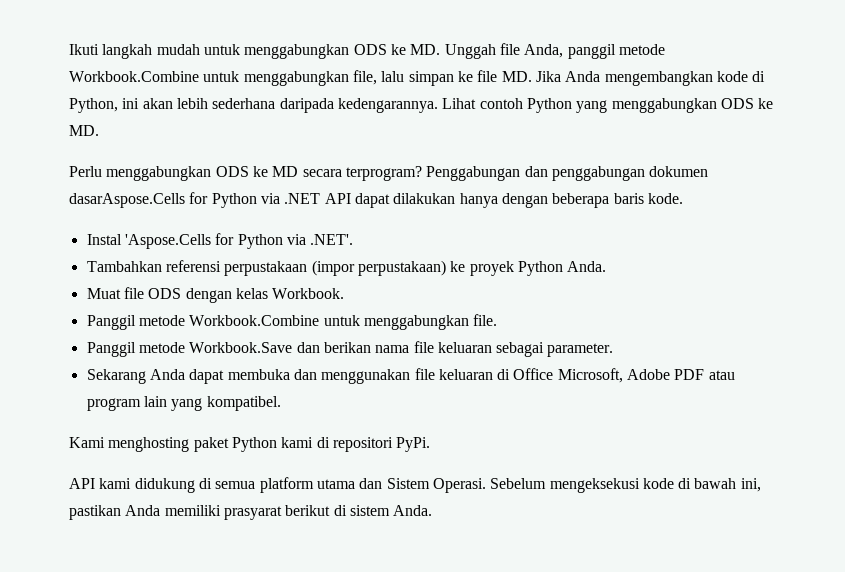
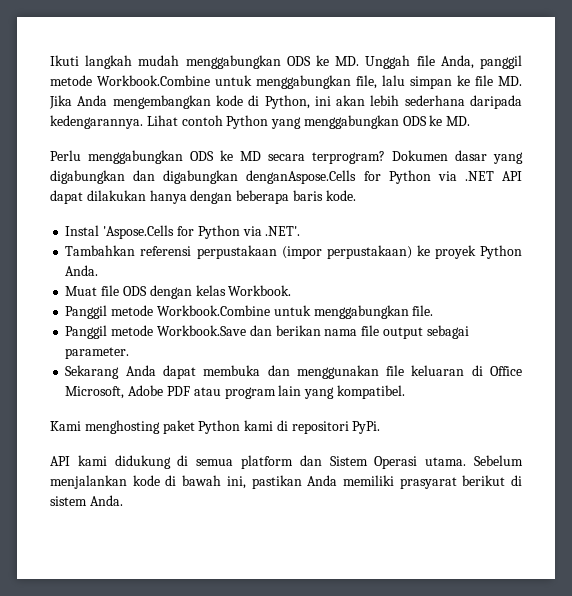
- Ikuti langkah mudah untuk menggabungkan ODS ke MD. Unggah file Anda, panggil metode Workbook.Combine untuk menggabungkan file, lalu simpan ke file MD. Jika Anda mengembangkan kode di Python, ini akan lebih sederhana daripada kedengarannya.
+ Ikuti langkah mudah menggabungkan ODS ke MD. Unggah file Anda, panggil metode Workbook.Combine untuk menggabungkan file, lalu simpan ke file MD. Jika Anda mengembangkan kode di Python, ini akan lebih sederhana daripada kedengarannya.
- Penggabungan dan penggabungan dokumen dasarAspose.Cells for Python via .NET API dapat dilakukan hanya dengan beberapa baris kode.
+ Dokumen dasar yang digabungkan dan digabungkan denganAspose.Cells for Python via .NET API dapat dilakukan hanya dengan beberapa baris kode.
- Panggil metode Workbook.Save dan berikan nama file keluaran sebagai parameter.
+ Panggil metode Workbook.Save dan berikan nama file output sebagai parameter.
- API kami didukung di semua platform utama dan Sistem Operasi. Sebelum mengeksekusi kode di bawah ini, pastikan Anda memiliki prasyarat berikut di sistem Anda.
+ API kami didukung di semua platform dan Sistem Operasi utama. Sebelum menjalankan kode di bawah ini, pastikan Anda memiliki prasyarat berikut di sistem Anda.

